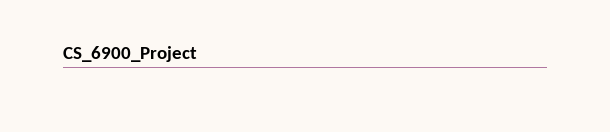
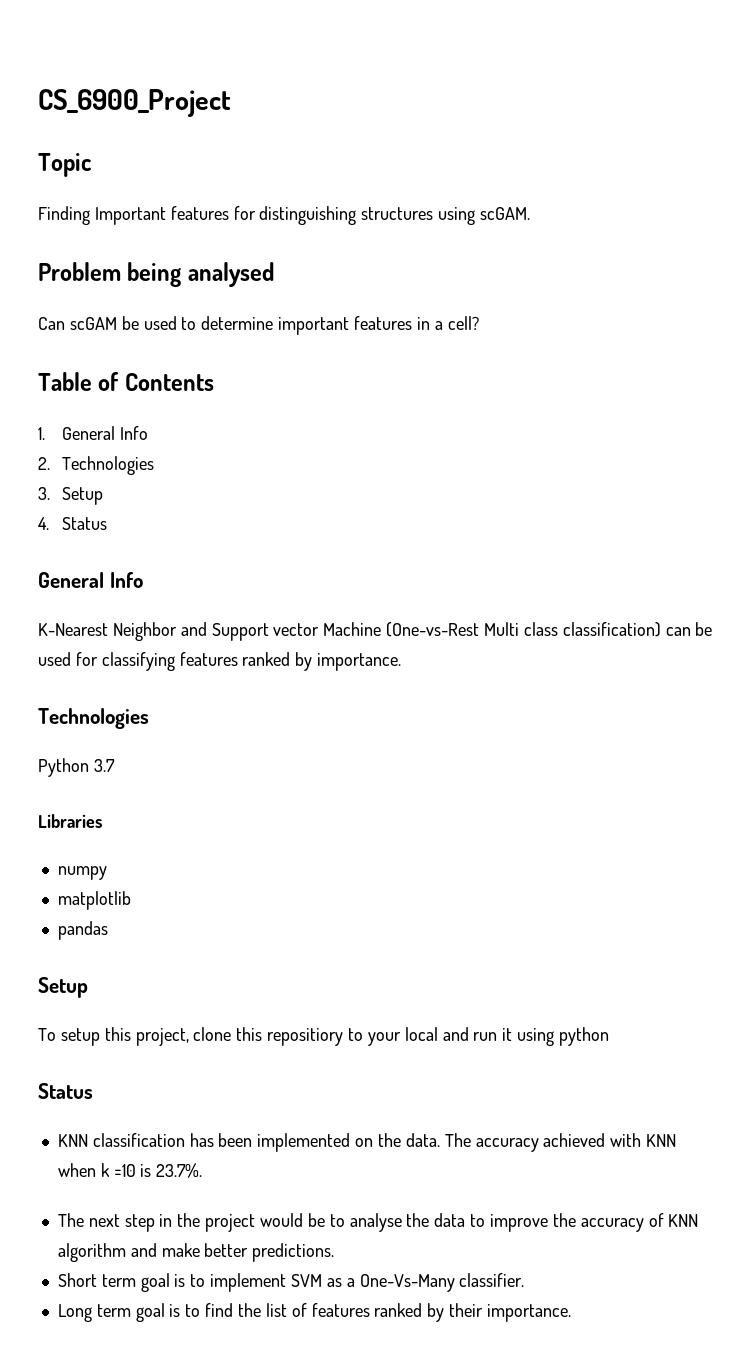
+ Topic
+ Finding Important features for distinguishing structures using scGAM.
+ Problem being analysed
+ Can scGAM be used to determine important features in a cell?
+ Table of Contents
+ 1. General Info
+ 2. Technologies
+ 3. Setup
+ 4. Status
+ General Info
+ K-Nearest Neighbor and Support vector Machine (One-vs-Rest Multi class classification) can be used for classifying features ranked by importance.
+ Technologies
+ Python 3.7
+ Libraries
+ numpy
+ matplotlib
+ pandas
+ Setup
+ To setup this project, clone this repositiory to your local and run it using python
+ Status
+ KNN classification has been implemented on the data. The accuracy achieved with KNN when k =10 is 23.7%.
+ The next step in the project would be to analyse the data to improve the accuracy of KNN algorithm and make better predictions.
+ Short term goal is to implement SVM as a One-Vs-Many classifier.
+ Long term goal is to find the list of features ranked by their importance.

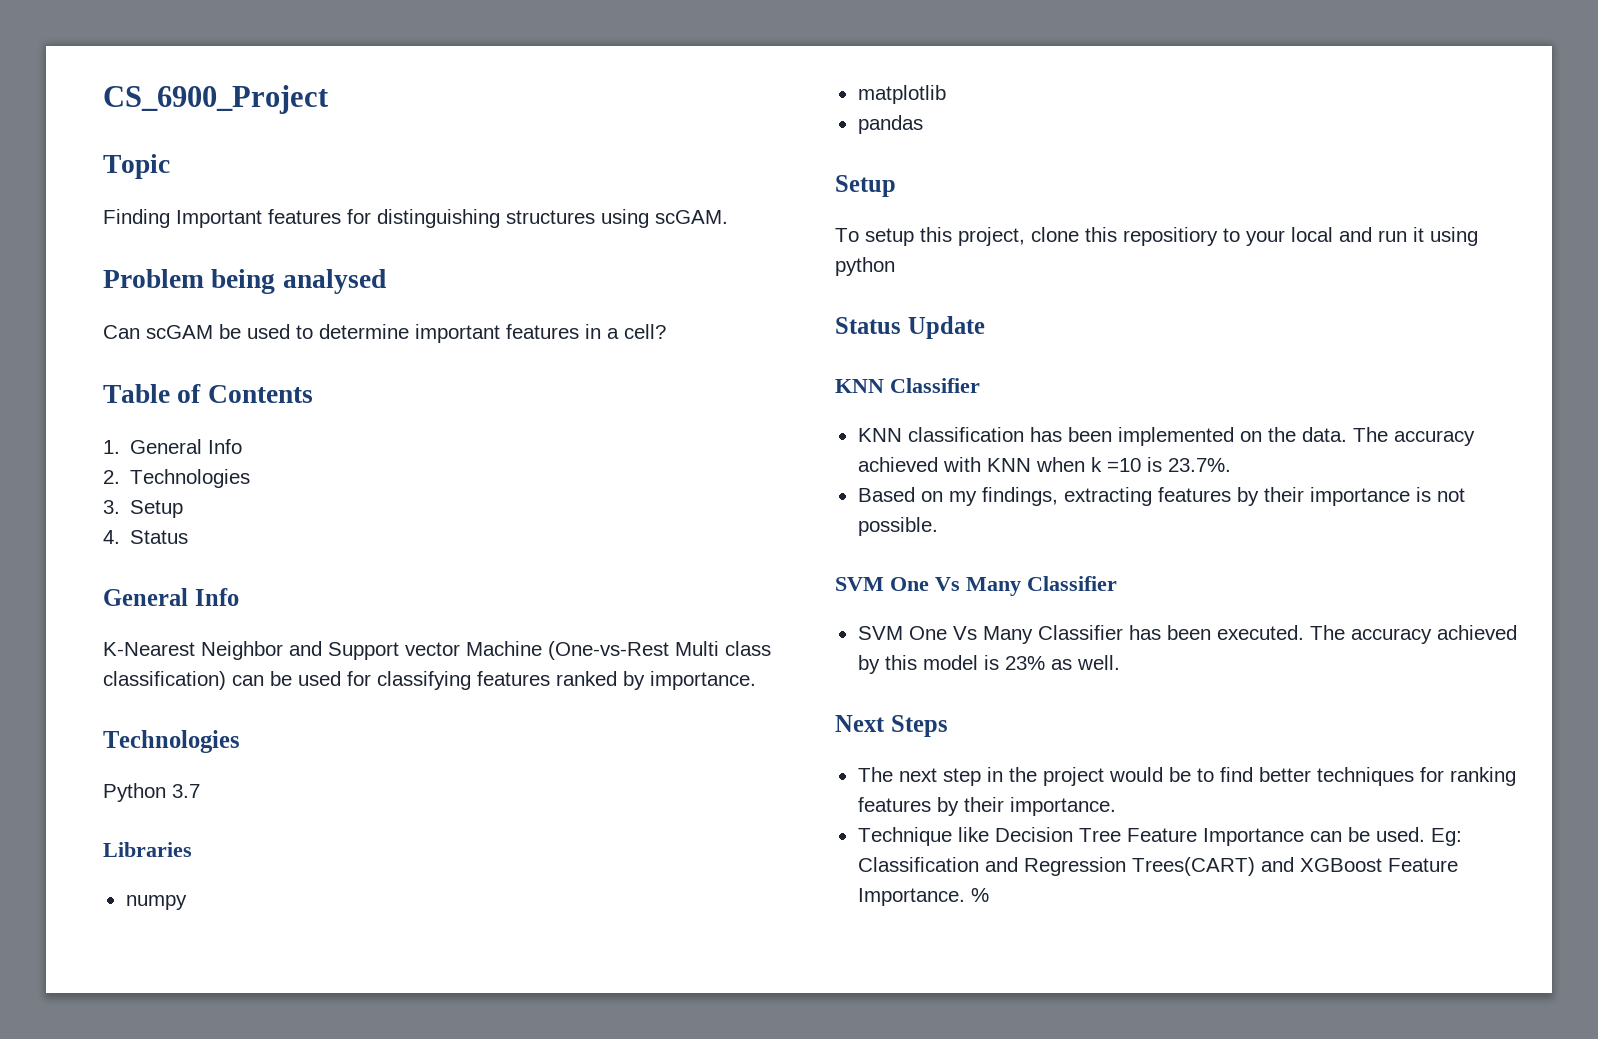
  To setup this project, clone this repositiory to your local and run it using python
- Status
+ Status Update
+ KNN Classifier
+ Based on my findings, extracting features by their importance is not possible.
+ SVM One Vs Many Classifier
+ SVM One Vs Many Classifier has been executed. The accuracy achieved by this model is 23% as well.
+ Next Steps
- The next step in the project would be to analyse the data to improve the accuracy of KNN algorithm and make better predictions.
- Short term goal is to implement SVM as a One-Vs-Many classifier.
- Long term goal is to find the list of features ranked by their importance.
+ The next step in the project would be to find better techniques for ranking features by their importance.
+ Technique like Decision Tree Feature Importance can be used. Eg: Classification and Regression Trees(CART) and XGBoost Feature Importance. %

